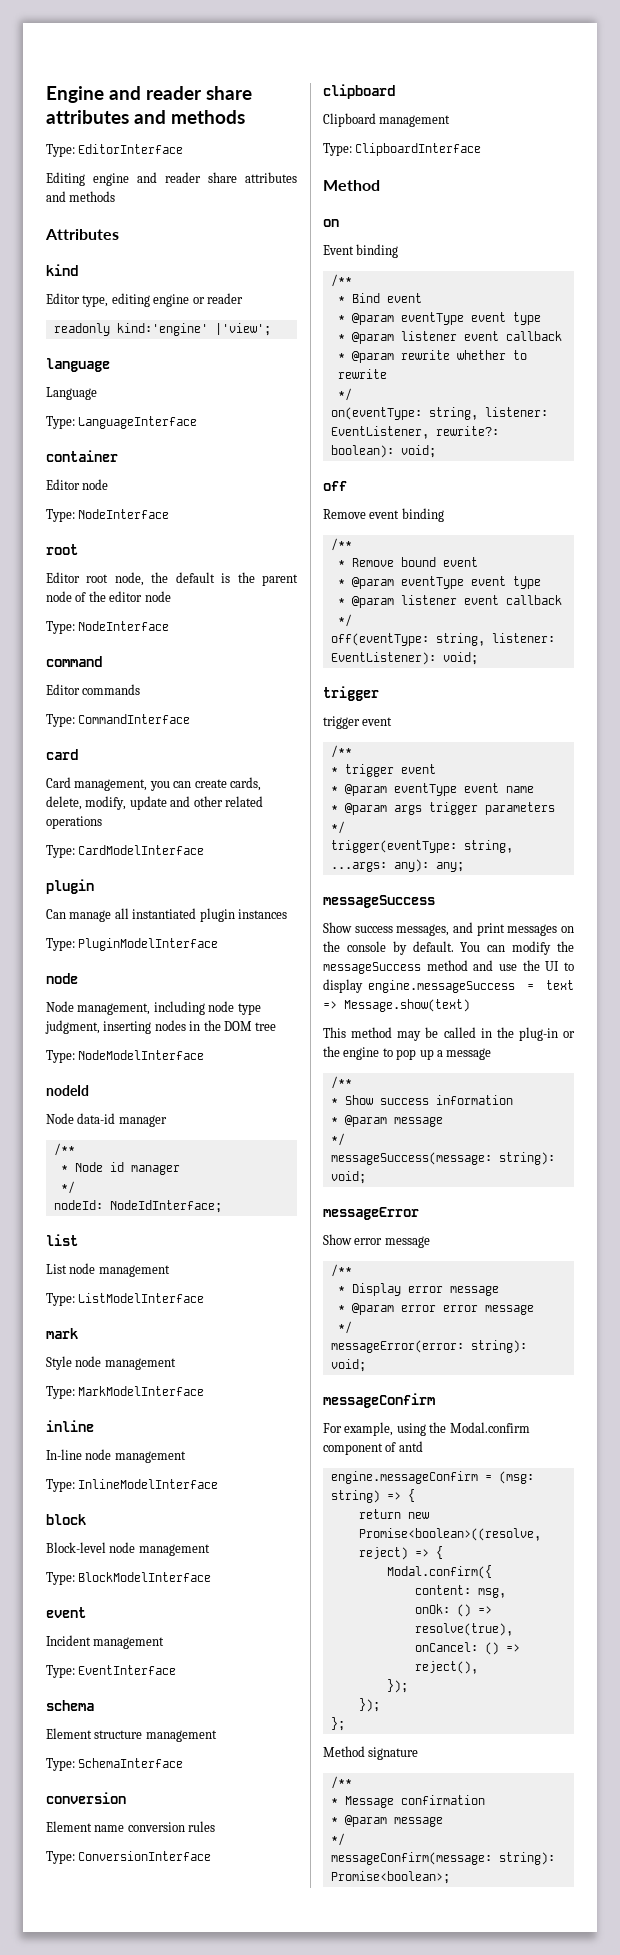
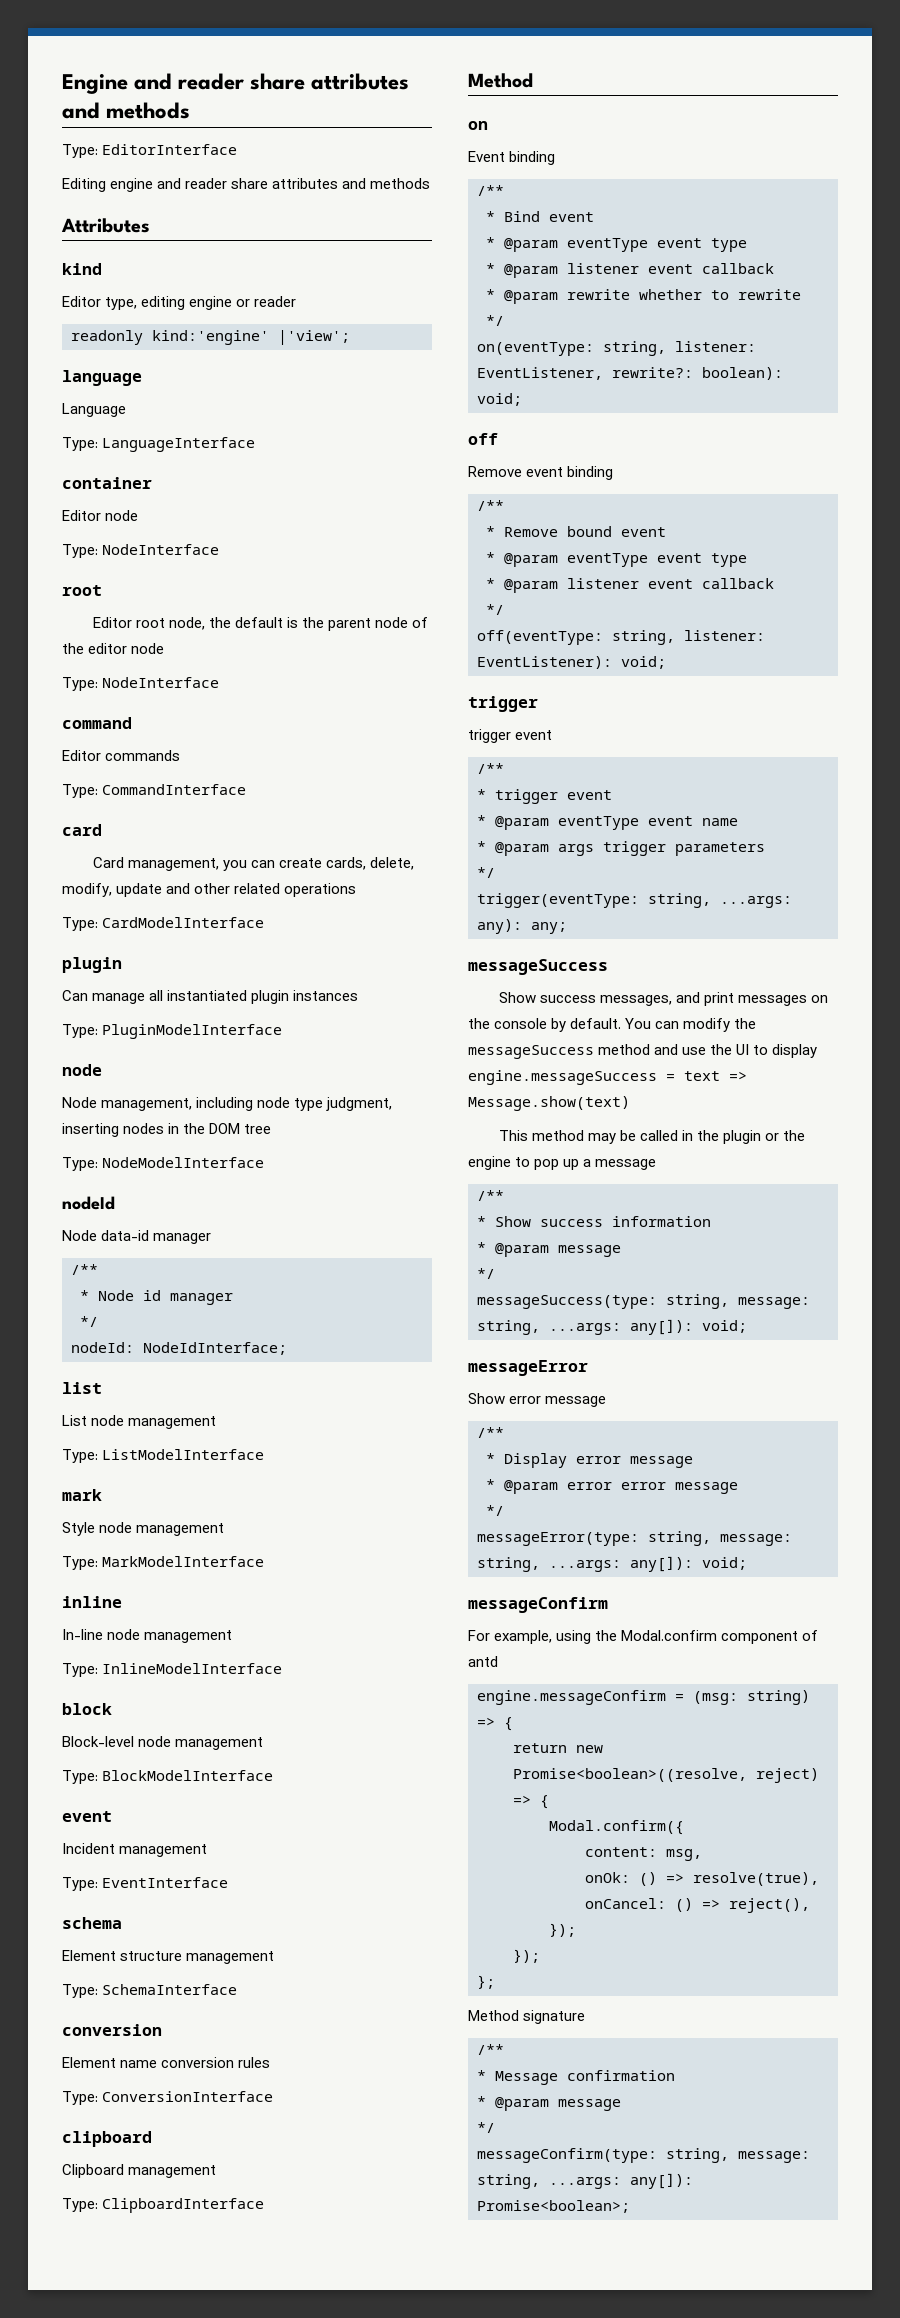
- This method may be called in the plug-in or the engine to pop up a message
+ This method may be called in the plugin or the engine to pop up a message
- messageSuccess(message: string): void;
+ messageSuccess(type: string, message: string, ...args: any[]): void;
- messageError(error: string): void;
+ messageError(type: string, message: string, ...args: any[]): void;
- messageConfirm(message: string): Promise<boolean>;
+ messageConfirm(type: string, message: string, ...args: any[]): Promise<boolean>;

